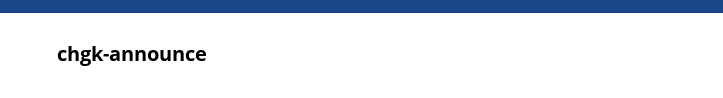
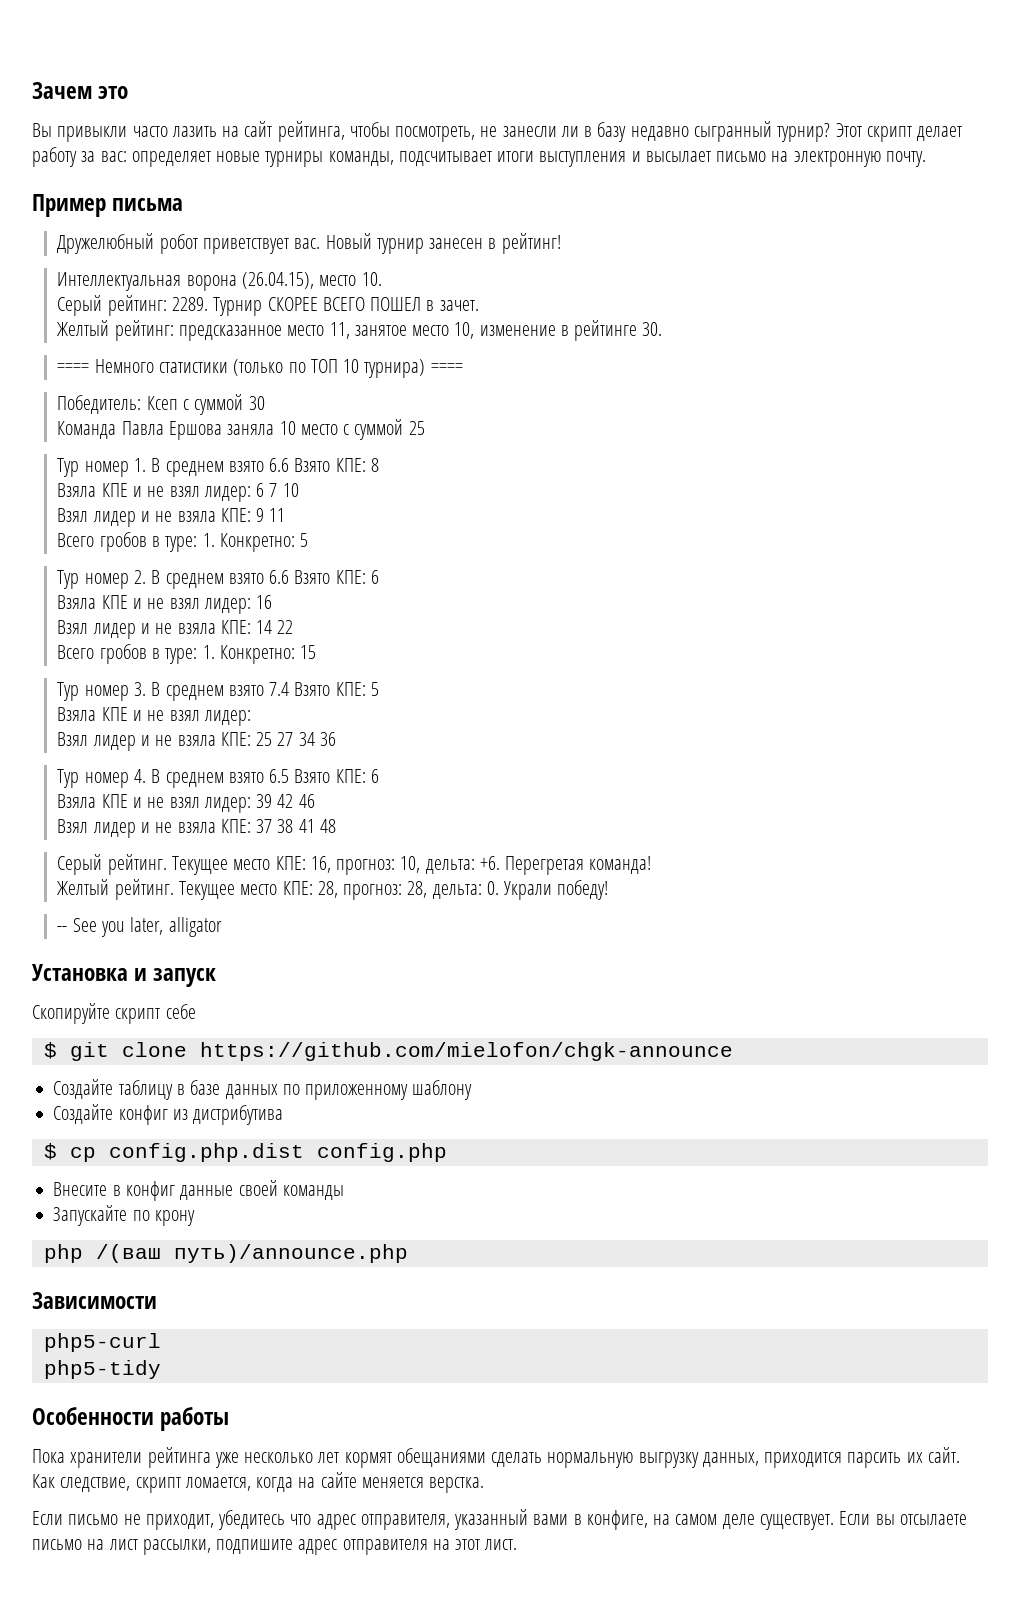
- chgk-announce
+ Зачем это
+ Вы привыкли часто лазить на сайт рейтинга, чтобы посмотреть, не занесли ли в базу недавно сыгранный турнир? Этот скрипт делает работу за вас: определяет новые турниры команды, подсчитывает итоги выступления и высылает письмо на электронную почту.
+ Пример письма
+ Дружелюбный робот приветствует вас. Новый турнир занесен в рейтинг!
+ Интеллектуальная ворона (26.04.15), место 10.
+ Серый рейтинг: 2289. Турнир СКОРЕЕ ВСЕГО ПОШЕЛ в зачет.
+ Желтый рейтинг: предсказанное место 11, занятое место 10, изменение в рейтинге 30.
+ ==== Немного статистики (только по ТОП 10 турнира) ====
+ Победитель: Ксеп с суммой 30
+ Команда Павла Ершова заняла 10 место с суммой 25
+ Тур номер 1. В среднем взято 6.6 Взято КПЕ: 8
+ Взяла КПЕ и не взял лидер: 6 7 10
+ Взял лидер и не взяла КПЕ: 9 11
+ Всего гробов в туре: 1. Конкретно: 5
+ Тур номер 2. В среднем взято 6.6 Взято КПЕ: 6
+ Взяла КПЕ и не взял лидер: 16
+ Взял лидер и не взяла КПЕ: 14 22
+ Всего гробов в туре: 1. Конкретно: 15
+ Тур номер 3. В среднем взято 7.4 Взято КПЕ: 5
+ Взяла КПЕ и не взял лидер:
+ Взял лидер и не взяла КПЕ: 25 27 34 36
+ Тур номер 4. В среднем взято 6.5 Взято КПЕ: 6
+ Взяла КПЕ и не взял лидер: 39 42 46
+ Взял лидер и не взяла КПЕ: 37 38 41 48
+ Серый рейтинг. Текущее место КПЕ: 16, прогноз: 10, дельта: +6. Перегретая команда!
+ Желтый рейтинг. Текущее место КПЕ: 28, прогноз: 28, дельта: 0. Украли победу!
+ -- See you later, alligator
+ Установка и запуск
+ Скопируйте скрипт себе
+ $ git clone https://github.com/mielofon/chgk-announce
+ Создайте таблицу в базе данных по приложенному шаблону
+ Создайте конфиг из дистрибутива
+ $ cp config.php.dist config.php
+ Внесите в конфиг данные своей команды
+ Запускайте по крону
+ php /(ваш путь)/announce.php
+ Зависимости
+ php5-curl
+ php5-tidy
+ Особенности работы
+ Пока хранители рейтинга уже несколько лет кормят обещаниями сделать нормальную выгрузку данных, приходится парсить их сайт. Как следствие, скрипт ломается, когда на сайте меняется верстка.
+ Если письмо не приходит, убедитесь что адрес отправителя, указанный вами в конфиге, на самом деле существует. Если вы отсылаете письмо на лист рассылки, подпишите адрес отправителя на этот лист.

